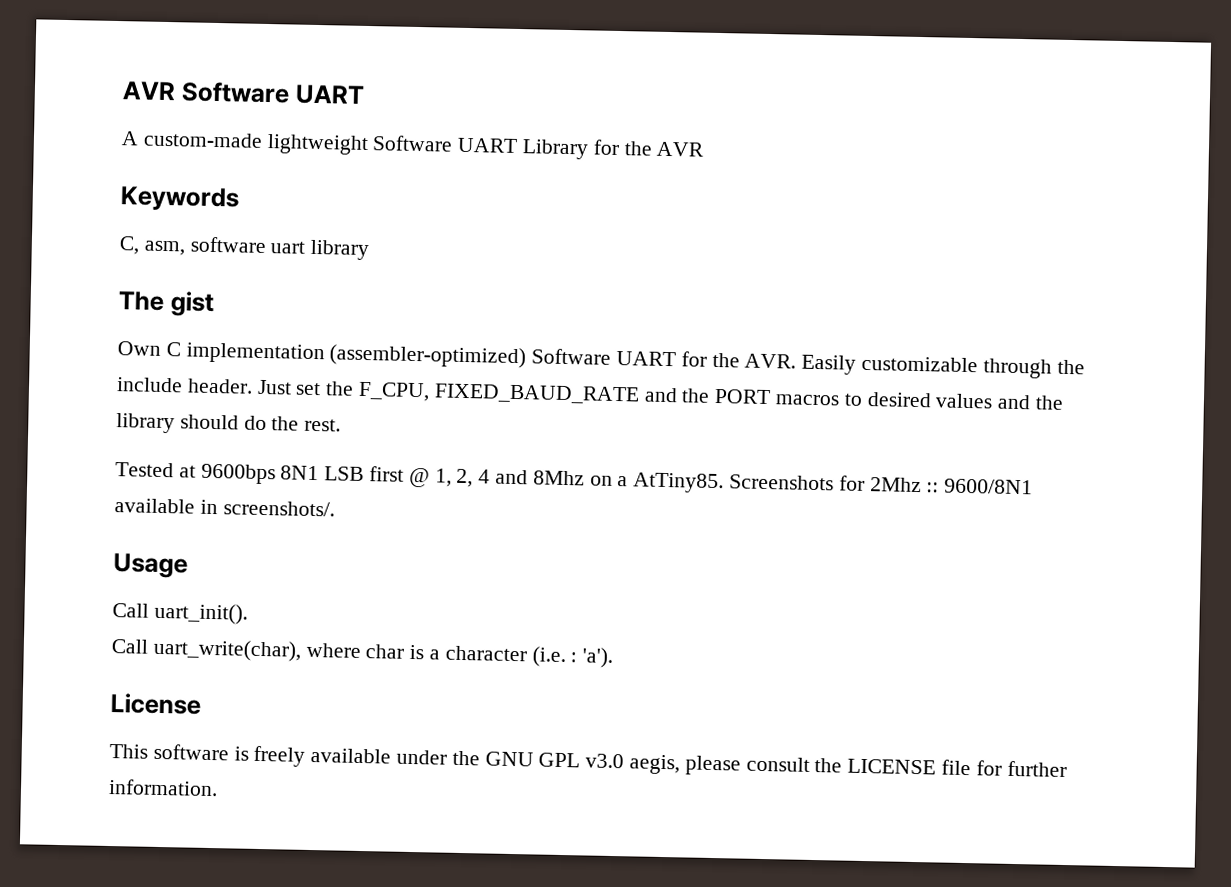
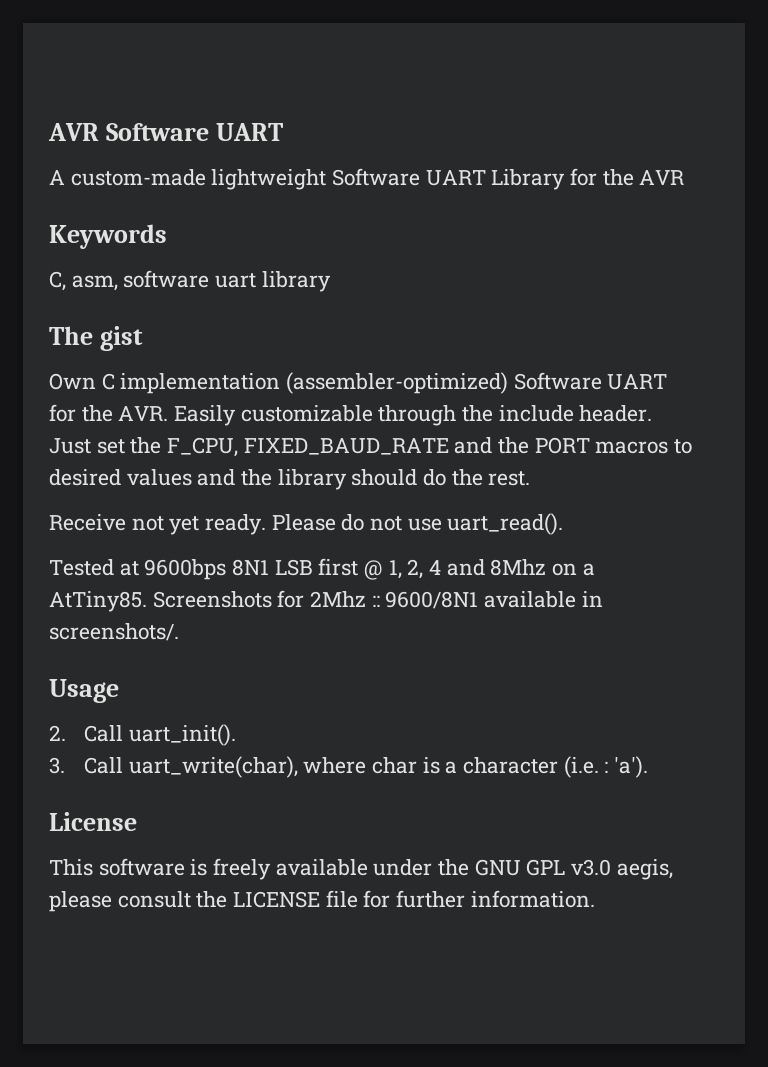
+ Receive not yet ready. Please do not use uart_read().
- Call uart_init().
+ 2. Call uart_init().
- Call uart_write(char), where char is a character (i.e. : 'a').
+ 3. Call uart_write(char), where char is a character (i.e. : 'a').

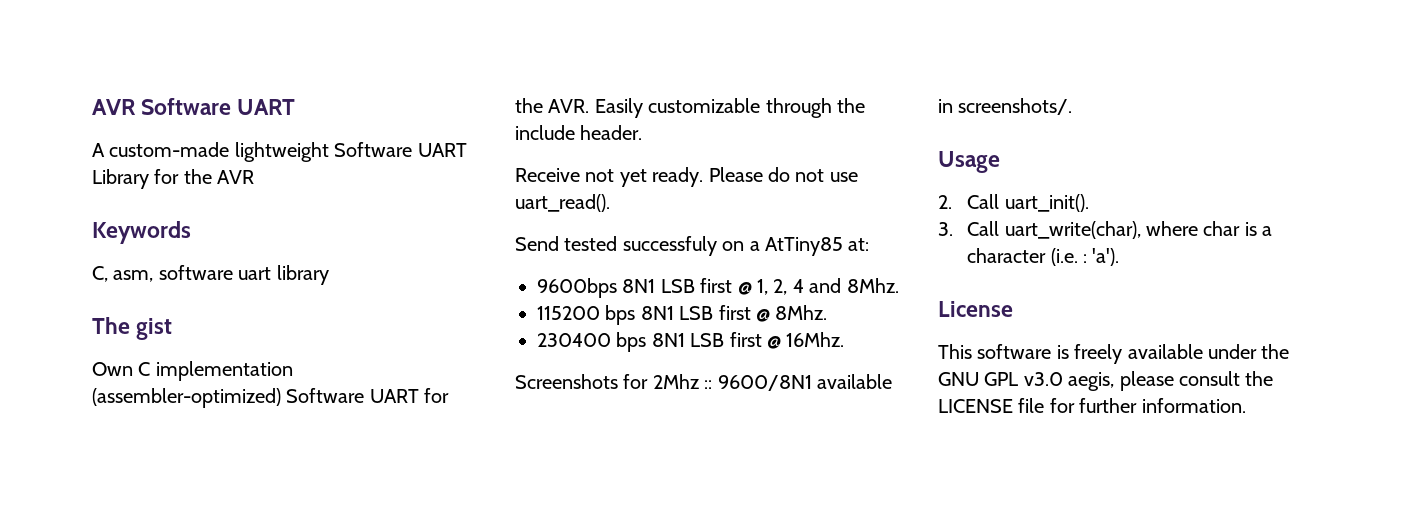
- Just set the F_CPU, FIXED_BAUD_RATE and the PORT macros to desired values and the library should do the rest.
- Tested at 9600bps 8N1 LSB first @ 1, 2, 4 and 8Mhz on a AtTiny85. Screenshots for 2Mhz :: 9600/8N1 available in screenshots/.
+ Send tested successfuly on a AtTiny85 at:
+ 9600bps 8N1 LSB first @ 1, 2, 4 and 8Mhz.
+ 115200 bps 8N1 LSB first @ 8Mhz.
+ 230400 bps 8N1 LSB first @ 16Mhz.
+ Screenshots for 2Mhz :: 9600/8N1 available in screenshots/.

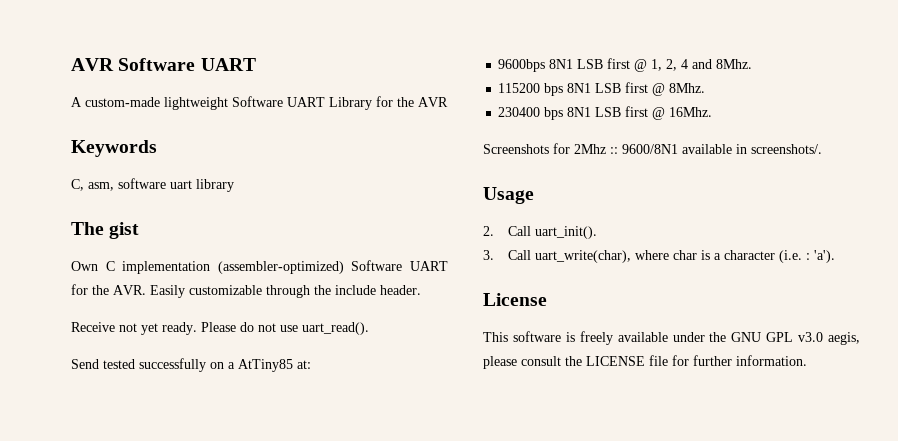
- Send tested successfuly on a AtTiny85 at:
+ Send tested successfully on a AtTiny85 at:

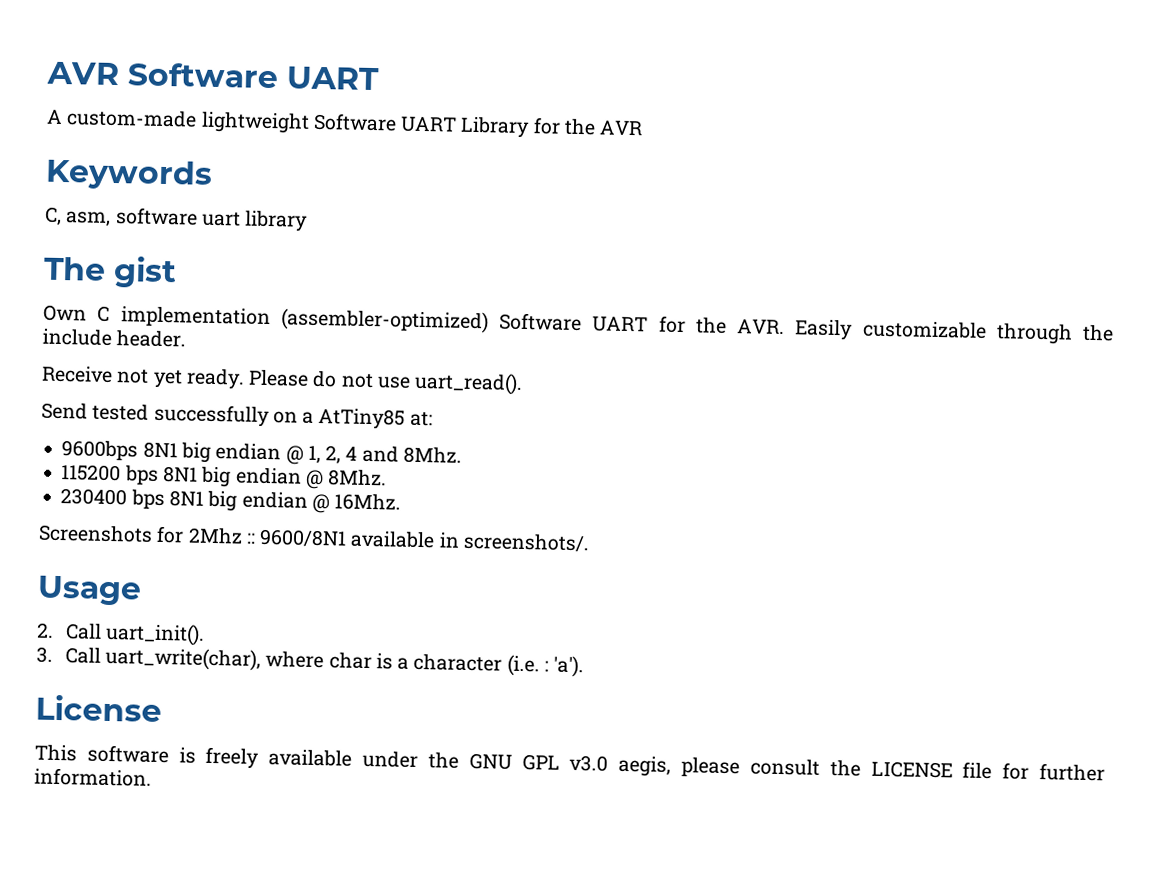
- 9600bps 8N1 LSB first @ 1, 2, 4 and 8Mhz.
+ 9600bps 8N1 big endian @ 1, 2, 4 and 8Mhz.
- 115200 bps 8N1 LSB first @ 8Mhz.
+ 115200 bps 8N1 big endian @ 8Mhz.
- 230400 bps 8N1 LSB first @ 16Mhz.
+ 230400 bps 8N1 big endian @ 16Mhz.

